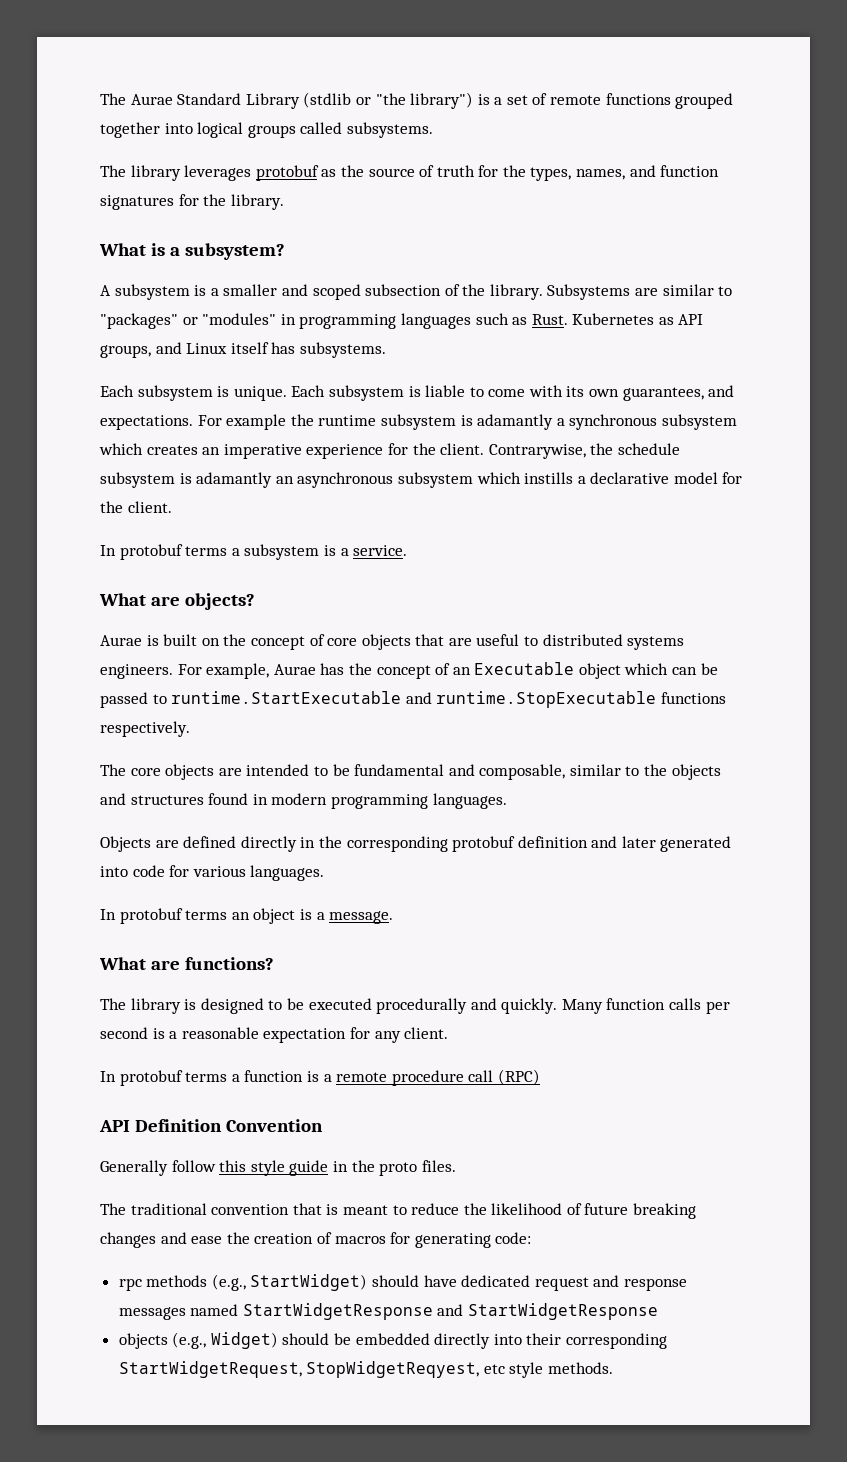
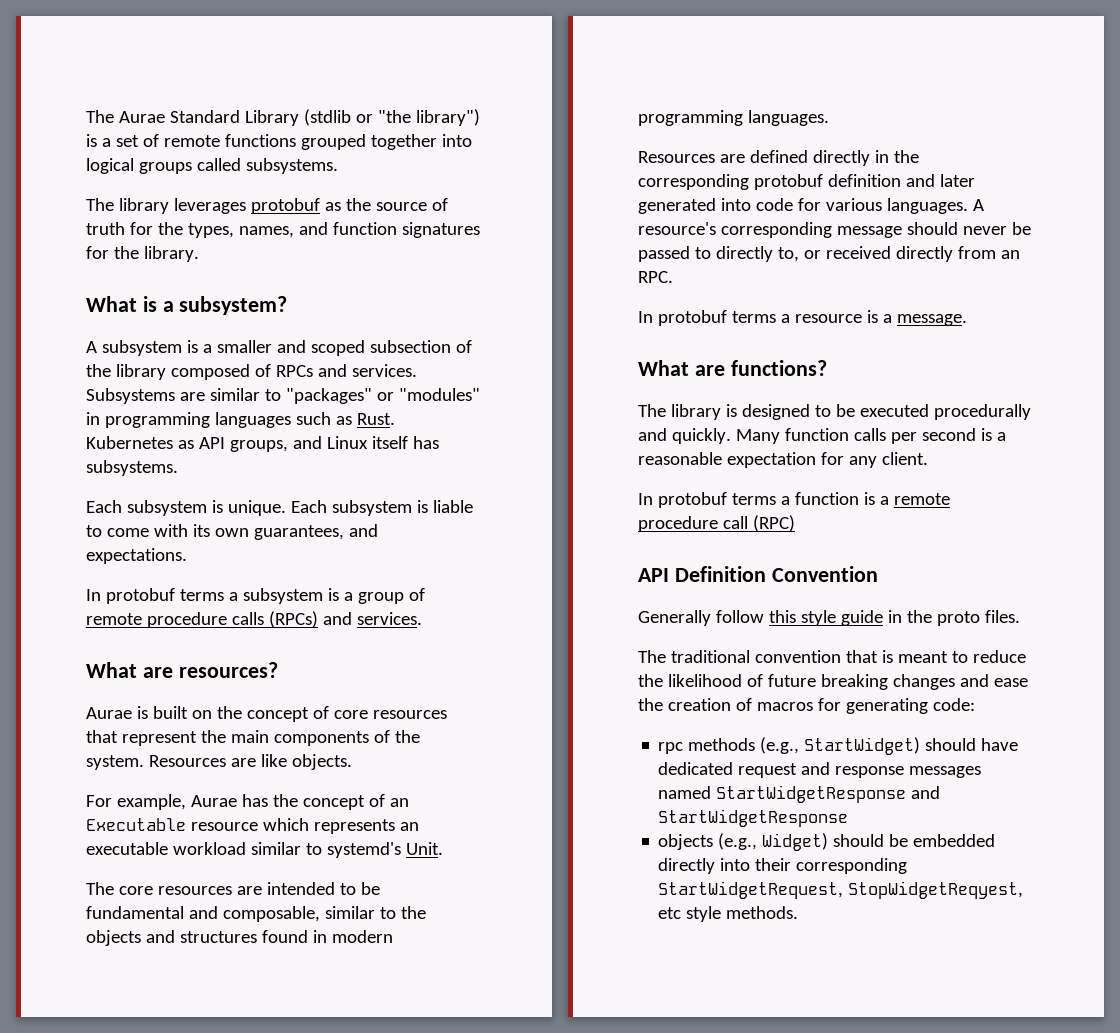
- A subsystem is a smaller and scoped subsection of the library.
+ A subsystem is a smaller and scoped subsection of the library composed of RPCs and services.
- For example the runtime subsystem is adamantly a synchronous subsystem which creates an imperative experience for the client. Contrarywise, the schedule subsystem is adamantly an asynchronous subsystem which instills a declarative model for the client.
- In protobuf terms a subsystem is a service.
- What are objects?
+ In protobuf terms a subsystem is a group of remote procedure calls (RPCs) and services.
+ What are resources?
- Aurae is built on the concept of core objects that are useful to distributed systems engineers. For example, Aurae has the concept of an Executable object which can be passed to runtime.StartExecutable and runtime.StopExecutable functions respectively.
+ Aurae is built on the concept of core resources that represent the main components of the system. Resources are like objects.
+ For example, Aurae has the concept of an Executable resource which represents an executable workload similar to systemd's Unit.
- The core objects are intended to be fundamental and composable, similar to the objects and structures found in modern programming languages.
+ The core resources are intended to be fundamental and composable, similar to the objects and structures found in modern programming languages.
- Objects are defined directly in the corresponding protobuf definition and later generated into code for various languages.
- In protobuf terms an object is a message.
+ Resources are defined directly in the corresponding protobuf definition and later generated into code for various languages. A resource's corresponding message should never be passed to directly to, or received directly from an RPC.
+ In protobuf terms a resource is a message.

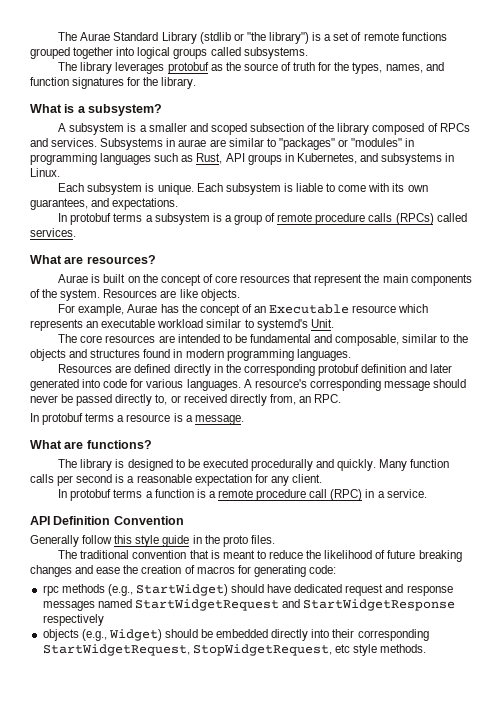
- Subsystems are similar to "packages" or "modules" in programming languages such as Rust. Kubernetes as API groups, and Linux itself has subsystems.
+ Subsystems in aurae are similar to "packages" or "modules" in programming languages such as Rust, API groups in Kubernetes, and subsystems in Linux.
- In protobuf terms a subsystem is a group of remote procedure calls (RPCs) and services.
+ In protobuf terms a subsystem is a group of remote procedure calls (RPCs) called services.
- A resource's corresponding message should never be passed to directly to, or received directly from an RPC.
+ A resource's corresponding message should never be passed directly to, or received directly from, an RPC.
- In protobuf terms a function is a remote procedure call (RPC)
+ In protobuf terms a function is a remote procedure call (RPC) in a service.
- rpc methods (e.g., StartWidget) should have dedicated request and response messages named StartWidgetResponse and StartWidgetResponse
+ rpc methods (e.g., StartWidget) should have dedicated request and response messages named StartWidgetRequest and StartWidgetResponse respectively
- objects (e.g., Widget) should be embedded directly into their corresponding StartWidgetRequest, StopWidgetReqyest, etc style methods.
+ objects (e.g., Widget) should be embedded directly into their corresponding StartWidgetRequest, StopWidgetRequest, etc style methods.

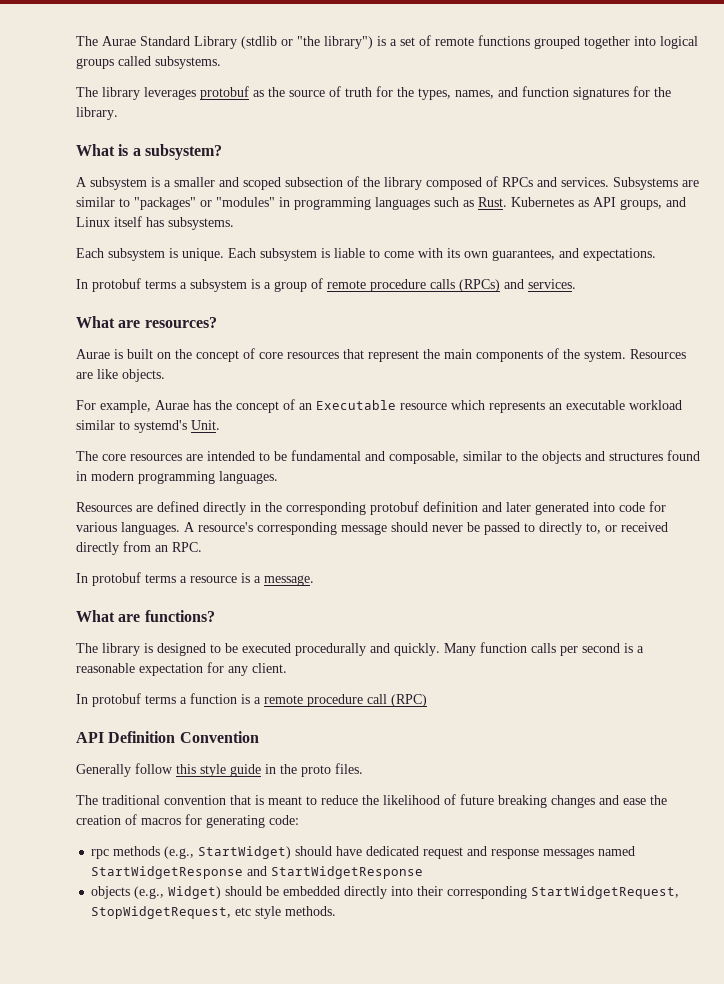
- Subsystems in aurae are similar to "packages" or "modules" in programming languages such as Rust, API groups in Kubernetes, and subsystems in Linux.
+ Subsystems are similar to "packages" or "modules" in programming languages such as Rust. Kubernetes as API groups, and Linux itself has subsystems.
- In protobuf terms a subsystem is a group of remote procedure calls (RPCs) called services.
+ In protobuf terms a subsystem is a group of remote procedure calls (RPCs) and services.
- A resource's corresponding message should never be passed directly to, or received directly from, an RPC.
+ A resource's corresponding message should never be passed to directly to, or received directly from an RPC.
- In protobuf terms a function is a remote procedure call (RPC) in a service.
+ In protobuf terms a function is a remote procedure call (RPC)
- rpc methods (e.g., StartWidget) should have dedicated request and response messages named StartWidgetRequest and StartWidgetResponse respectively
+ rpc methods (e.g., StartWidget) should have dedicated request and response messages named StartWidgetResponse and StartWidgetResponse

